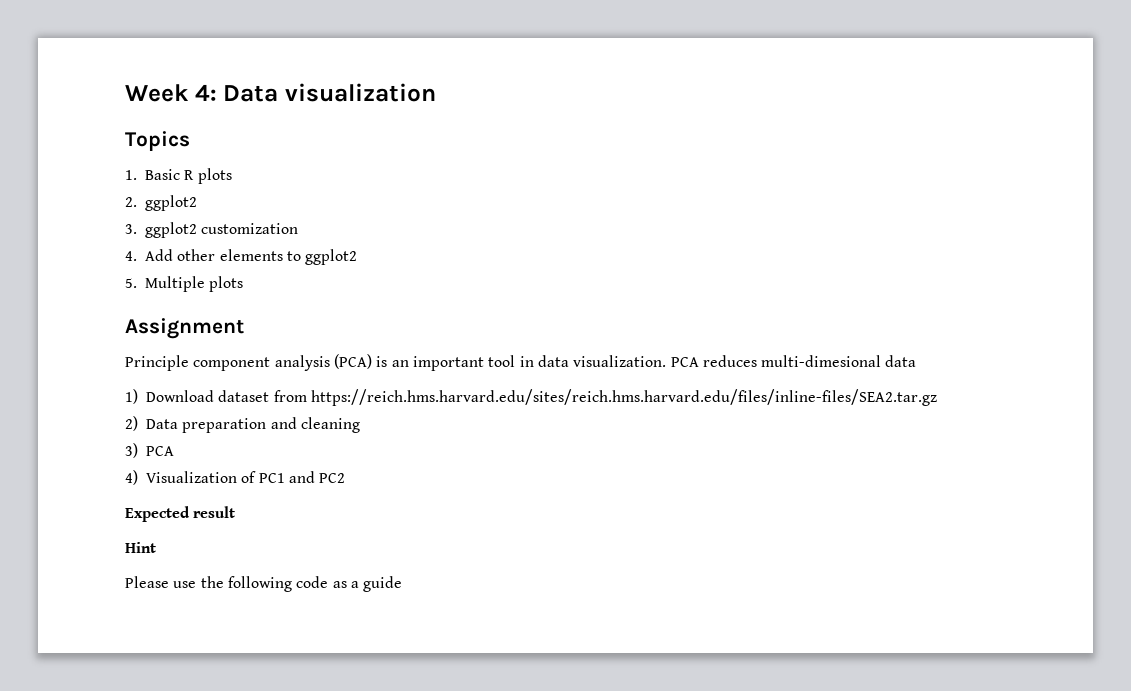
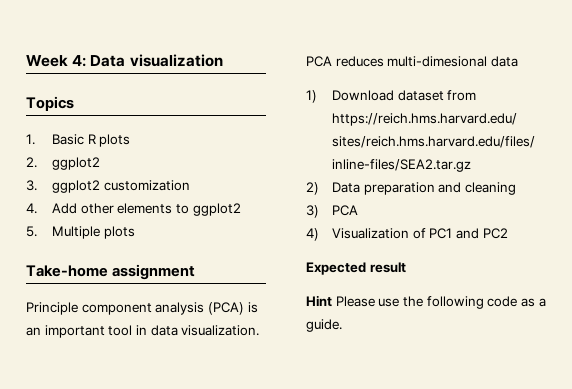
- Assignment
+ Take-home assignment
- Hint
- Please use the following code as a guide
+ Hint Please use the following code as a guide.

